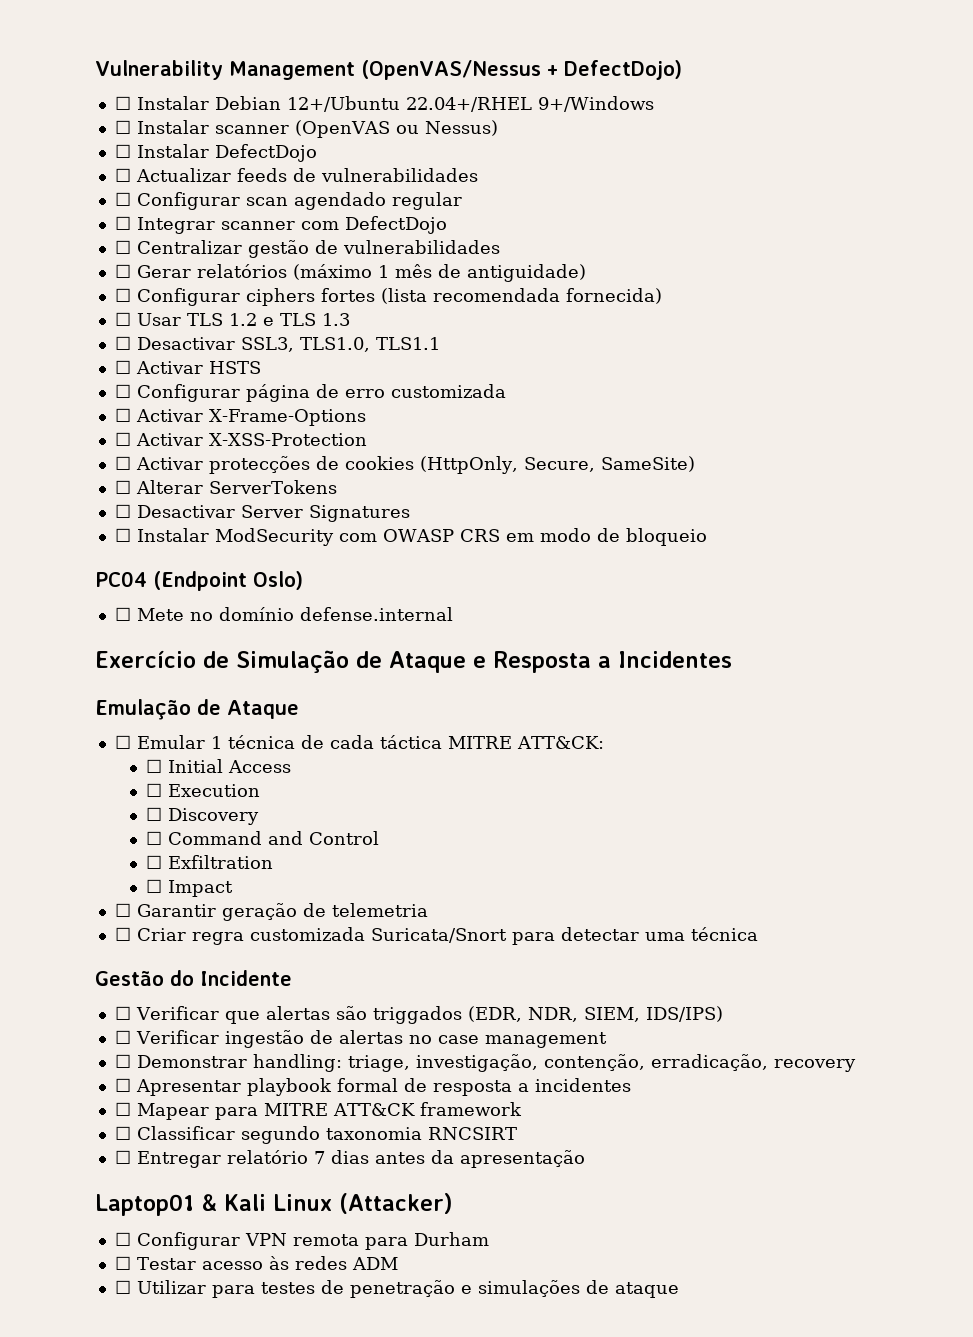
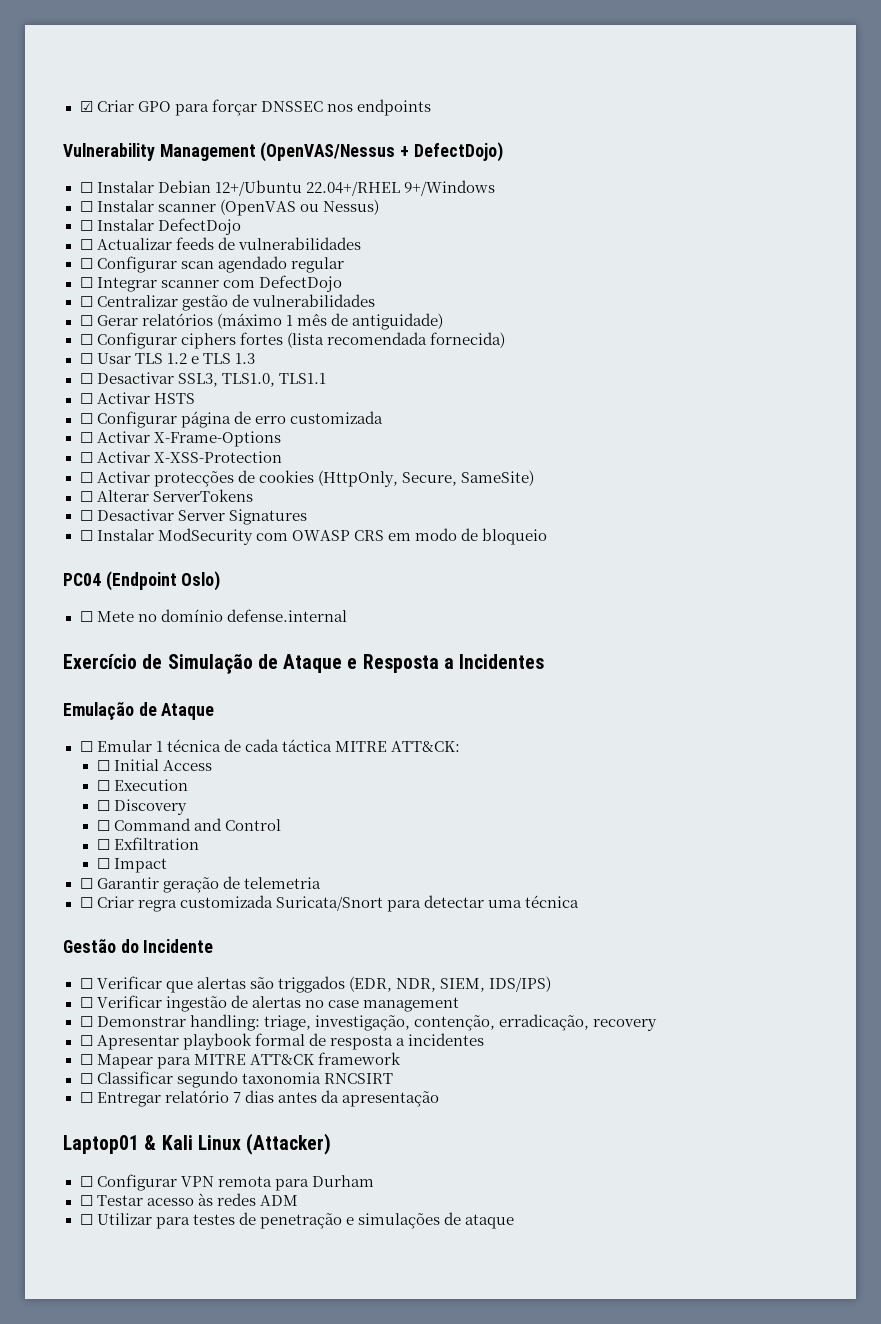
+ ☑ Criar GPO para forçar DNSSEC nos endpoints

